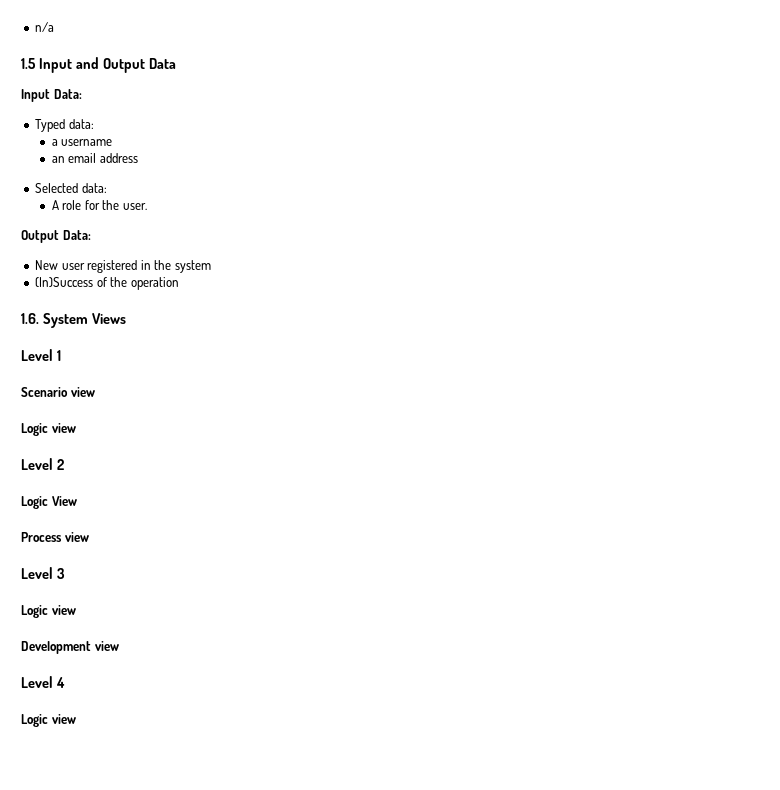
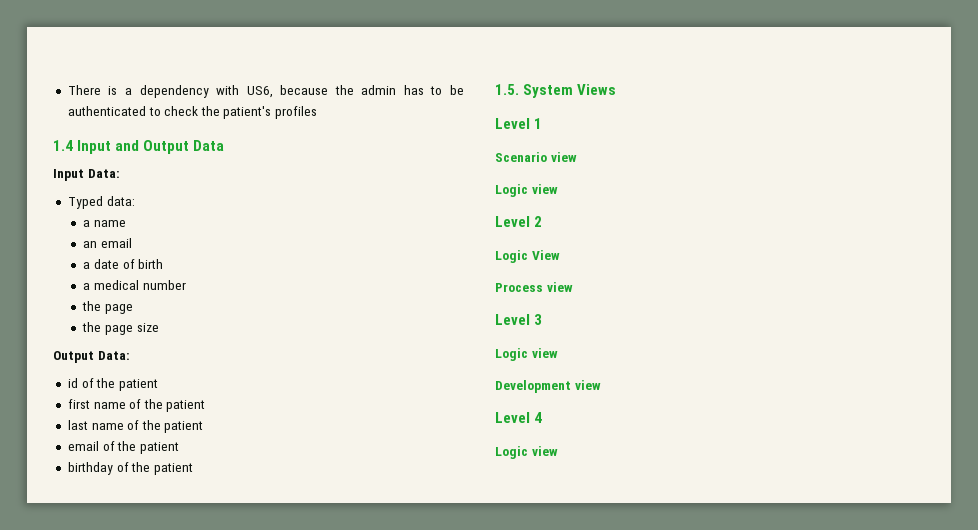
- n/a
- 1.5 Input and Output Data
+ There is a dependency with US6, because the admin has to be authenticated to check the patient's profiles
+ 1.4 Input and Output Data
- a username
+ a name
- an email address
- Selected data:
- A role for the user.
+ an email
+ a date of birth
+ a medical number
+ the page
+ the page size
  Output Data:
- New user registered in the system
- (In)Success of the operation
- 1.6. System Views
+ id of the patient
+ first name of the patient
+ last name of the patient
+ email of the patient
+ birthday of the patient
+ 1.5. System Views

